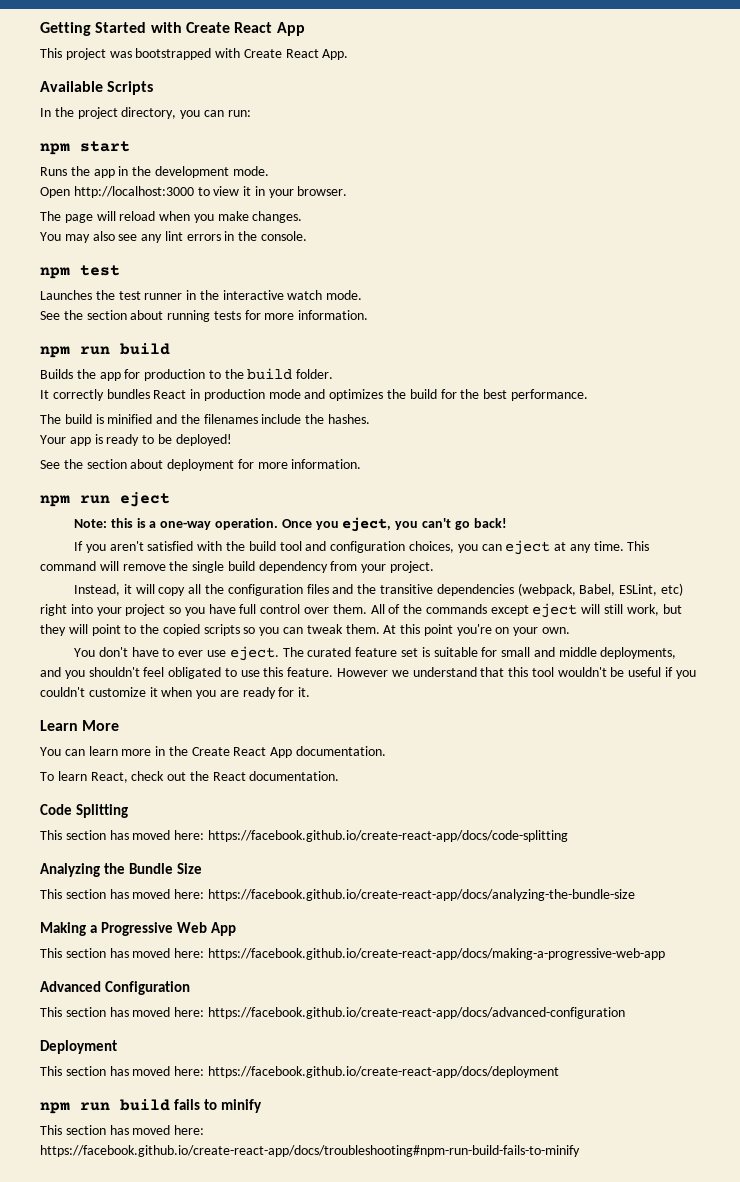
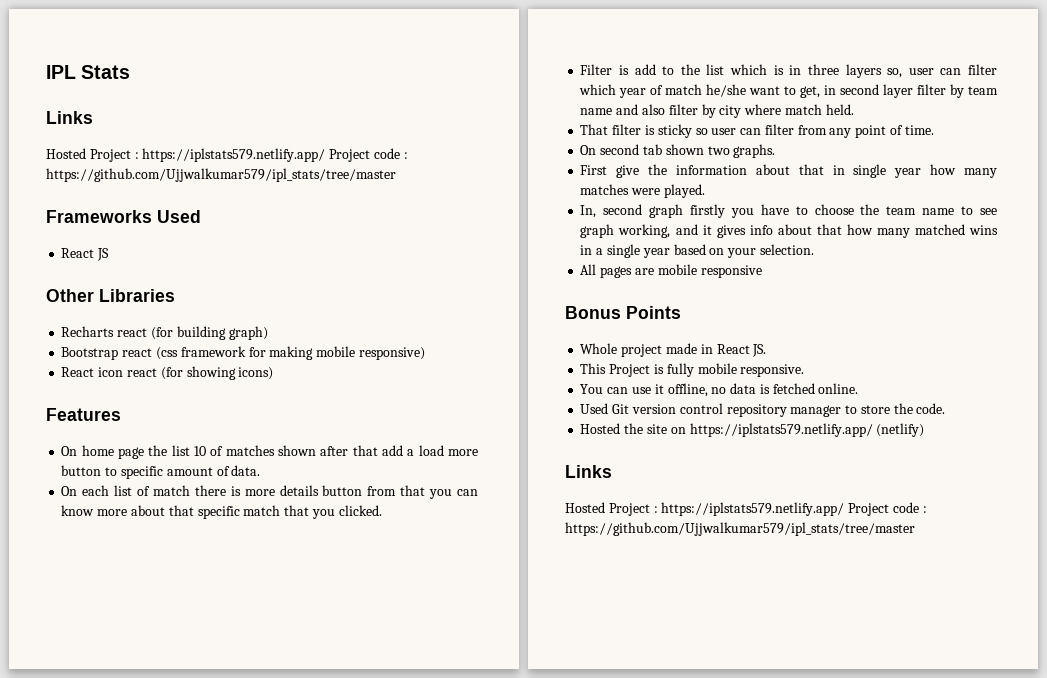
- Getting Started with Create React App
- This project was bootstrapped with Create React App.
- Available Scripts
- In the project directory, you can run:
- npm start
- Runs the app in the development mode.
- Open http://localhost:3000 to view it in your browser.
- The page will reload when you make changes.
- You may also see any lint errors in the console.
- npm test
- Launches the test runner in the interactive watch mode.
- See the section about running tests for more information.
- npm run build
- Builds the app for production to the build folder.
- It correctly bundles React in production mode and optimizes the build for the best performance.
- The build is minified and the filenames include the hashes.
- Your app is ready to be deployed!
- See the section about deployment for more information.
- npm run eject
- Note: this is a one-way operation. Once you eject, you can't go back!
- If you aren't satisfied with the build tool and configuration choices, you can eject at any time. This command will remove the single build dependency from your project.
- Instead, it will copy all the configuration files and the transitive dependencies (webpack, Babel, ESLint, etc) right into your project so you have full control over them. All of the commands except eject will still work, but they will point to the copied scripts so you can tweak them. At this point you're on your own.
- You don't have to ever use eject. The curated feature set is suitable for small and middle deployments, and you shouldn't feel obligated to use this feature. However we understand that this tool wouldn't be useful if you couldn't customize it when you are ready for it.
- Learn More
- You can learn more in the Create React App documentation.
- To learn React, check out the React documentation.
- Code Splitting
- This section has moved here: https://facebook.github.io/create-react-app/docs/code-splitting
- Analyzing the Bundle Size
- This section has moved here: https://facebook.github.io/create-react-app/docs/analyzing-the-bundle-size
- Making a Progressive Web App
- This section has moved here: https://facebook.github.io/create-react-app/docs/making-a-progressive-web-app
- Advanced Configuration
- This section has moved here: https://facebook.github.io/create-react-app/docs/advanced-configuration
- Deployment
- This section has moved here: https://facebook.github.io/create-react-app/docs/deployment
- npm run build fails to minify
- This section has moved here: https://facebook.github.io/create-react-app/docs/troubleshooting#npm-run-build-fails-to-minify
+ IPL Stats
+ Links
+ Hosted Project : https://iplstats579.netlify.app/ Project code : https://github.com/Ujjwalkumar579/ipl_stats/tree/master
+ Frameworks Used
+ React JS
+ Other Libraries
+ Recharts react (for building graph)
+ Bootstrap react (css framework for making mobile responsive)
+ React icon react (for showing icons)
+ Features
+ On home page the list 10 of matches shown after that add a load more button to specific amount of data.
+ On each list of match there is more details button from that you can know more about that specific match that you clicked.
+ Filter is add to the list which is in three layers so, user can filter which year of match he/she want to get, in second layer filter by team name and also filter by city where match held.
+ That filter is sticky so user can filter from any point of time.
+ On second tab shown two graphs.
+ First give the information about that in single year how many matches were played.
+ In, second graph firstly you have to choose the team name to see graph working, and it gives info about that how many matched wins in a single year based on your selection.
+ All pages are mobile responsive
+ Bonus Points
+ Whole project made in React JS.
+ This Project is fully mobile responsive.
+ You can use it offline, no data is fetched online.
+ Used Git version control repository manager to store the code.
+ Hosted the site on https://iplstats579.netlify.app/ (netlify)
+ Links
+ Hosted Project : https://iplstats579.netlify.app/ Project code : https://github.com/Ujjwalkumar579/ipl_stats/tree/master

